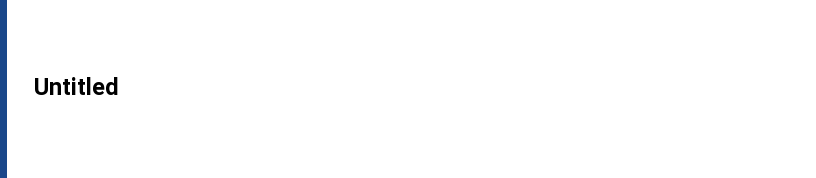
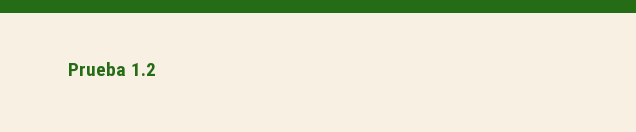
- Untitled
+ Prueba 1.2

